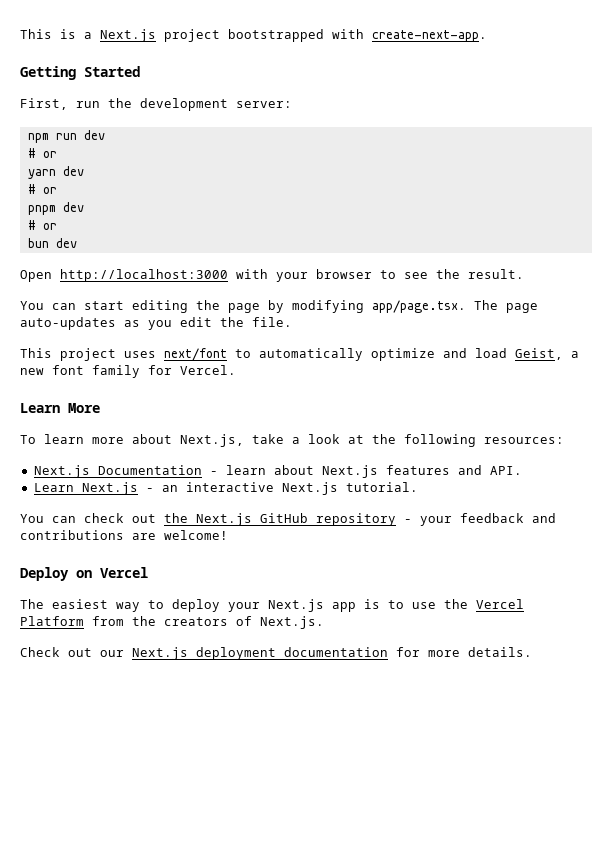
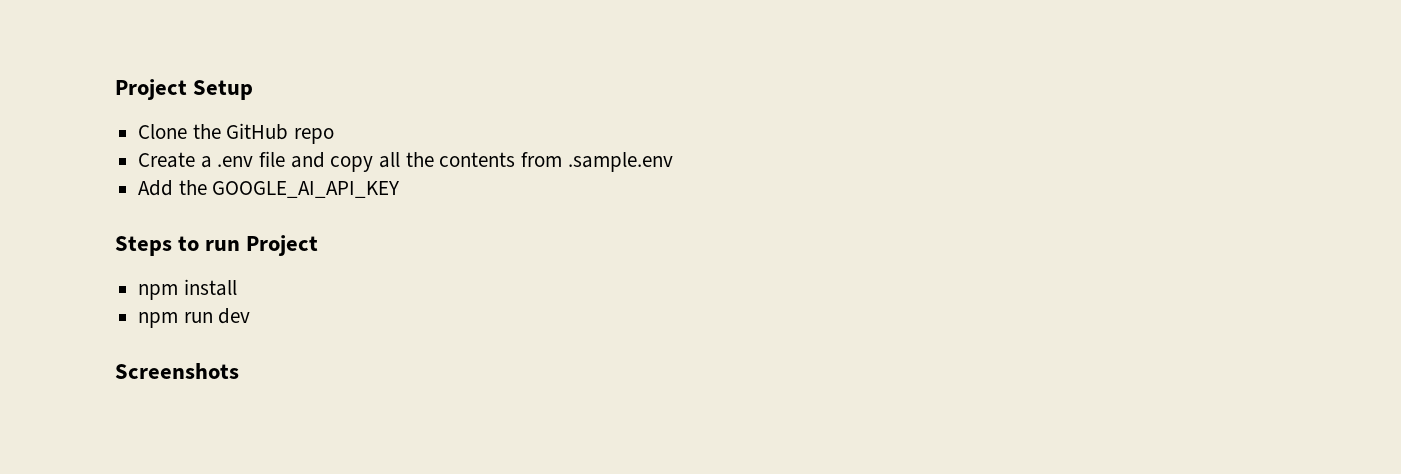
- This is a Next.js project bootstrapped with create-next-app.
- Getting Started
- First, run the development server:
+ Project Setup
+ Clone the GitHub repo
+ Create a .env file and copy all the contents from .sample.env
+ Add the GOOGLE_AI_API_KEY
+ Steps to run Project
+ npm install
  npm run dev
- # or
- yarn dev
- # or
- pnpm dev
- # or
- bun dev
- Open http://localhost:3000 with your browser to see the result.
- You can start editing the page by modifying app/page.tsx. The page auto-updates as you edit the file.
- This project uses next/font to automatically optimize and load Geist, a new font family for Vercel.
- Learn More
- To learn more about Next.js, take a look at the following resources:
- Next.js Documentation - learn about Next.js features and API.
- Learn Next.js - an interactive Next.js tutorial.
- You can check out the Next.js GitHub repository - your feedback and contributions are welcome!
- Deploy on Vercel
- The easiest way to deploy your Next.js app is to use the Vercel Platform from the creators of Next.js.
- Check out our Next.js deployment documentation for more details.
+ Screenshots

